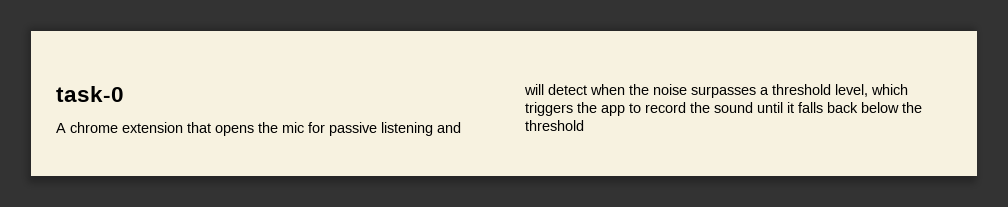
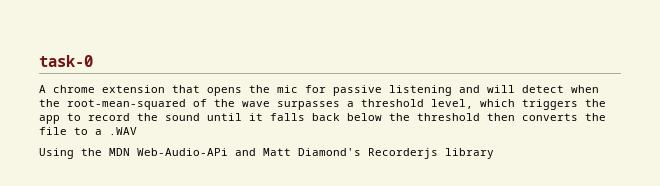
- A chrome extension that opens the mic for passive listening and will detect when the noise surpasses a threshold level, which triggers the app to record the sound until it falls back below the threshold
+ A chrome extension that opens the mic for passive listening and will detect when the root-mean-squared of the wave surpasses a threshold level, which triggers the app to record the sound until it falls back below the threshold then converts the file to a .WAV
+ Using the MDN Web-Audio-APi and Matt Diamond's Recorderjs library

